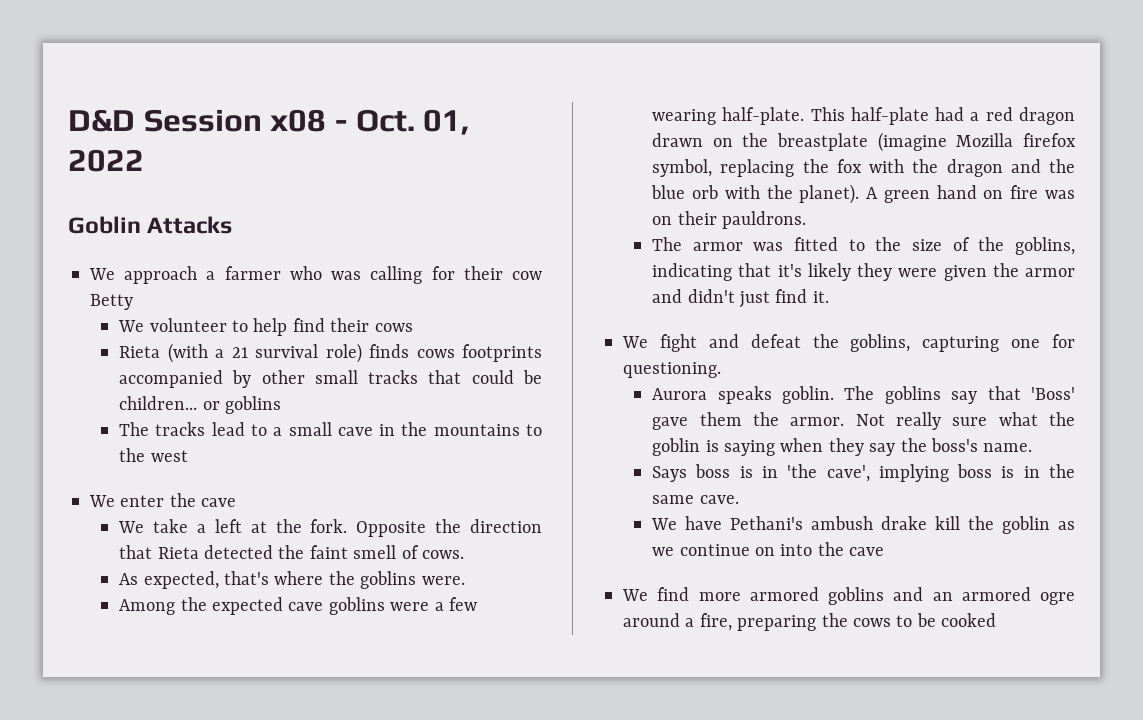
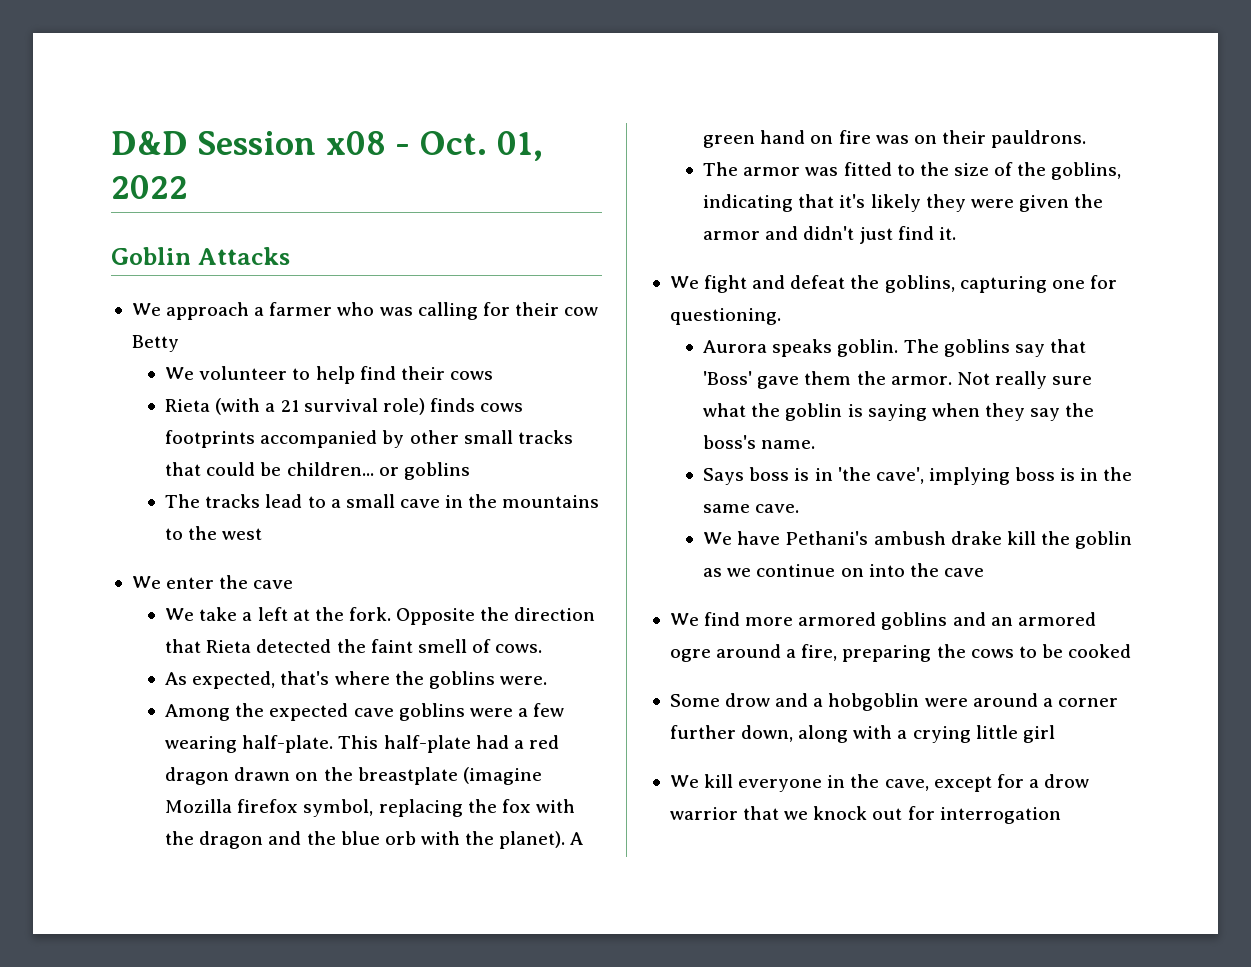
+ Some drow and a hobgoblin were around a corner further down, along with a crying little girl
+ We kill everyone in the cave, except for a drow warrior that we knock out for interrogation

